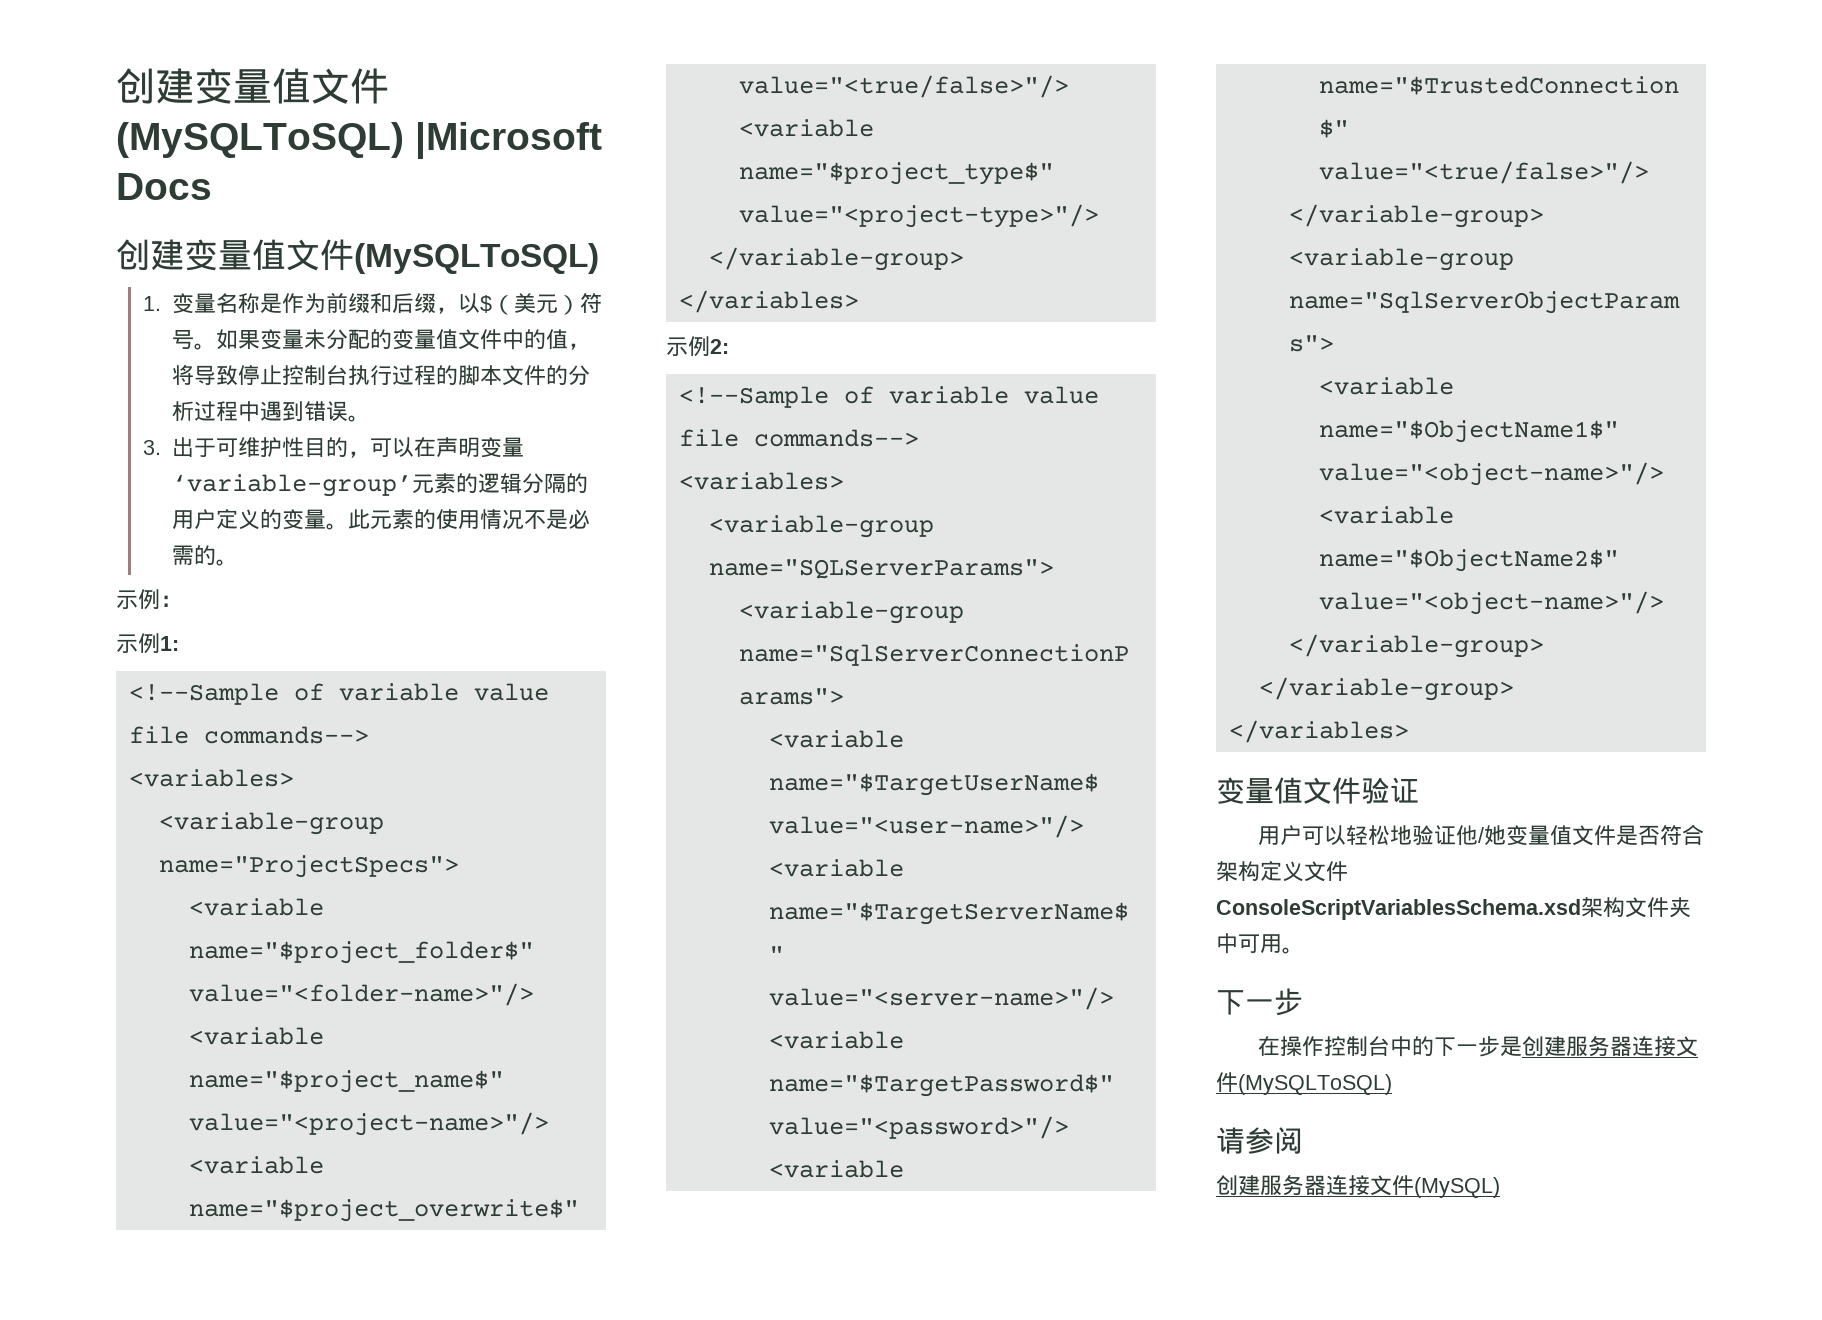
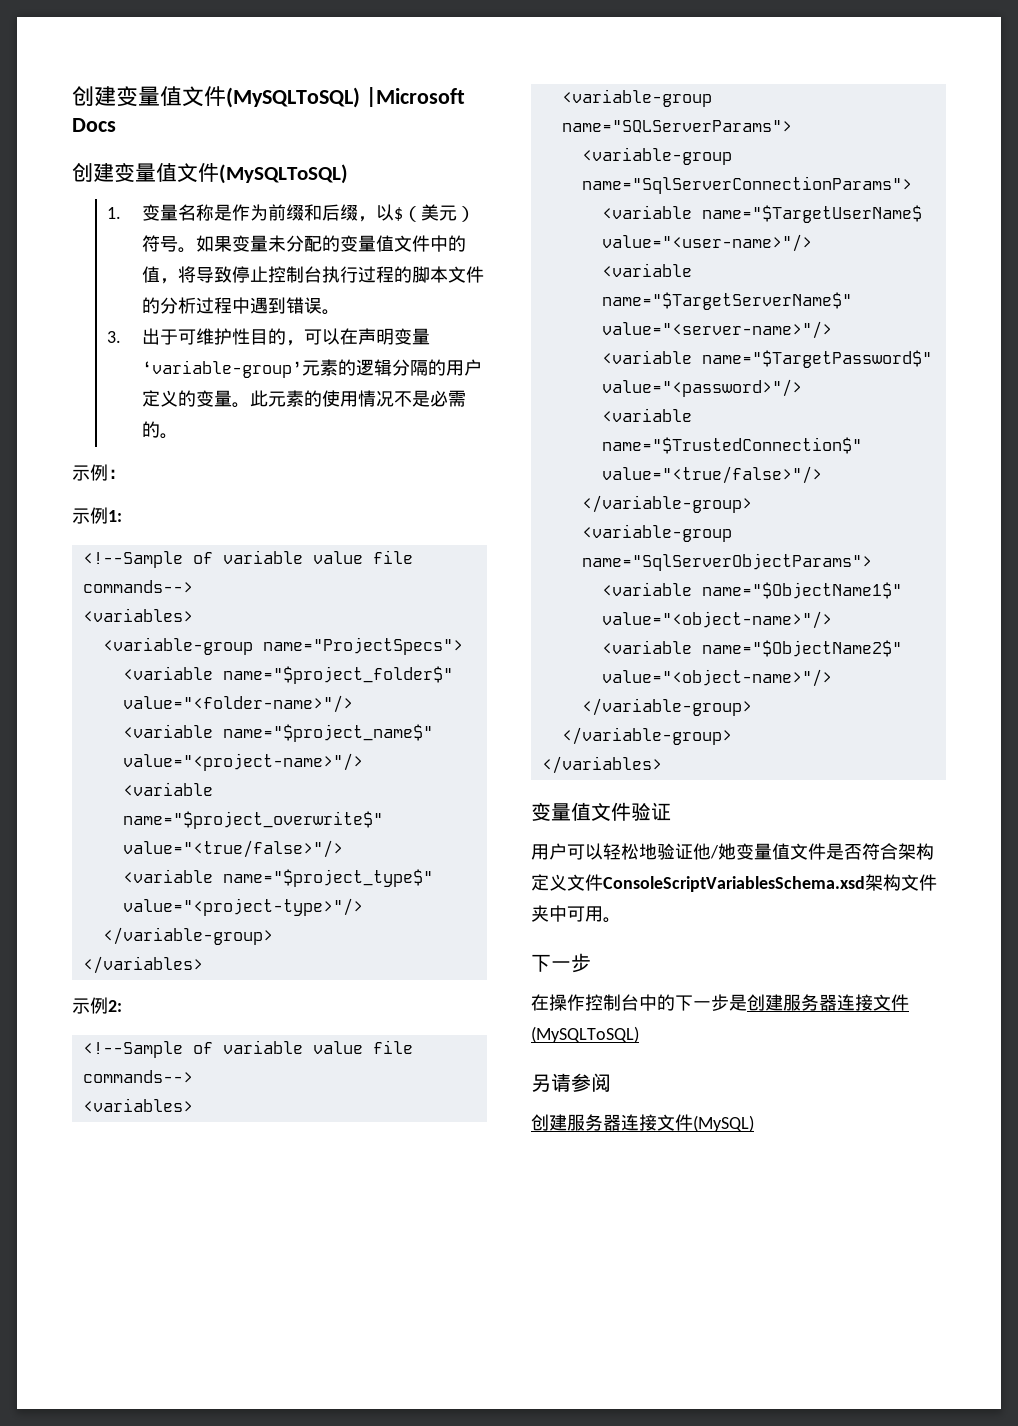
- 请参阅
+ 另请参阅

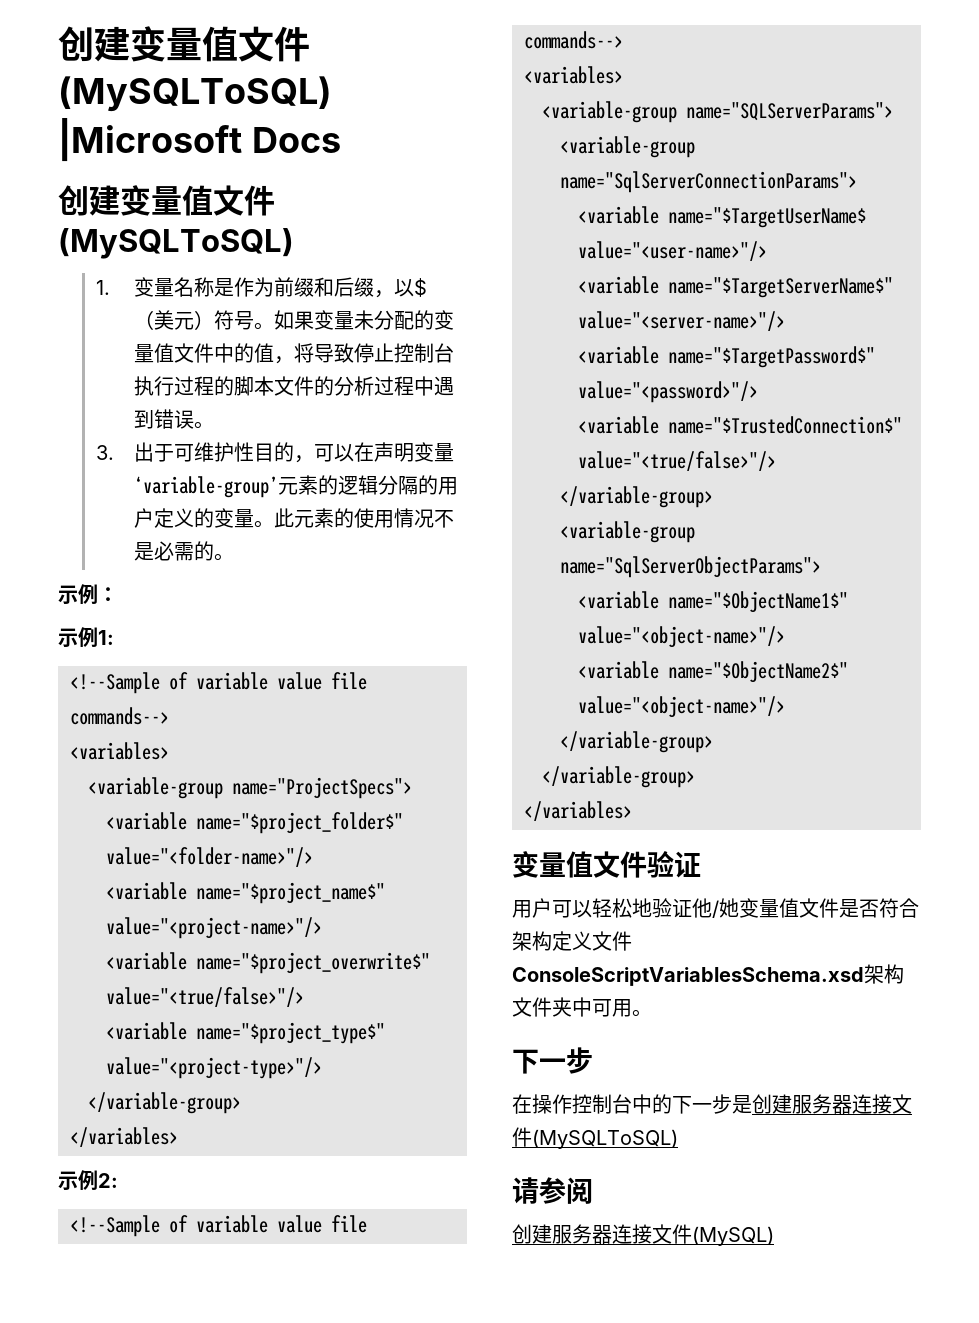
- 另请参阅
+ 请参阅

